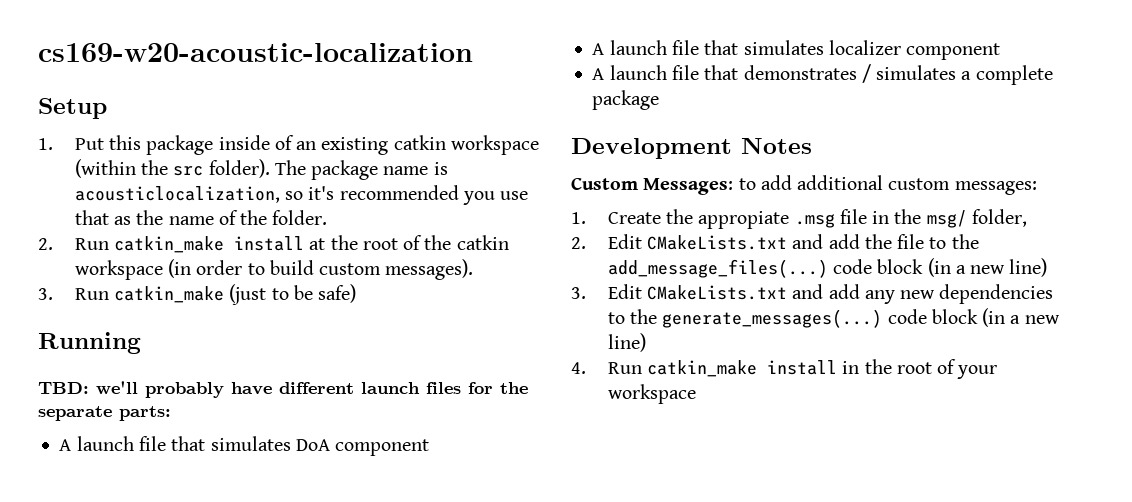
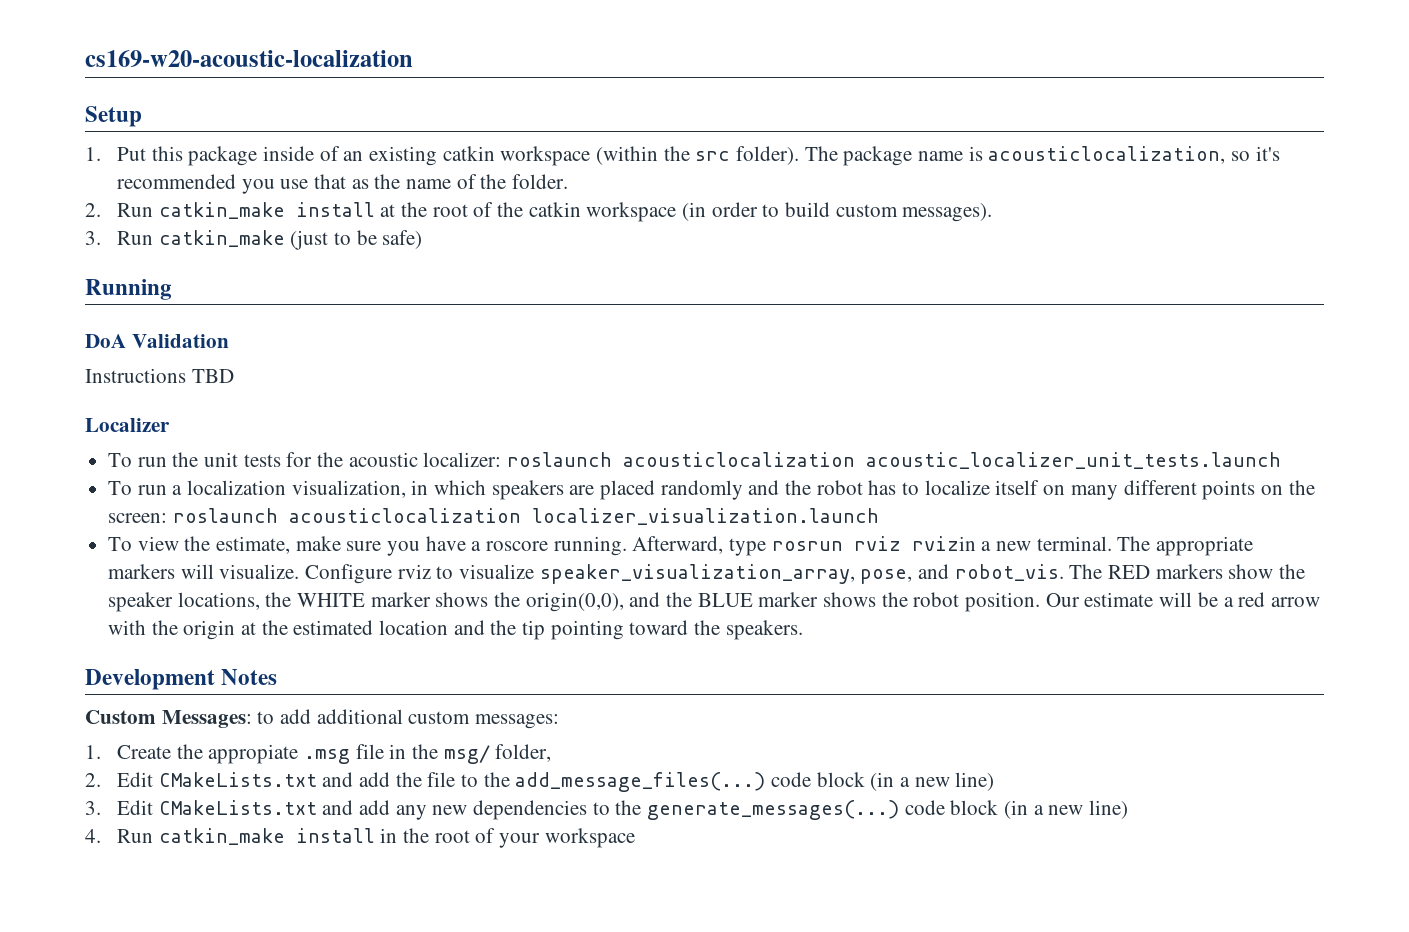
- TBD: we'll probably have different launch files for the separate parts:
- A launch file that simulates DoA component
- A launch file that simulates localizer component
- A launch file that demonstrates / simulates a complete package
+ DoA Validation
+ Instructions TBD
+ Localizer
+ To run the unit tests for the acoustic localizer: roslaunch acousticlocalization acoustic_localizer_unit_tests.launch
+ To run a localization visualization, in which speakers are placed randomly and the robot has to localize itself on many different points on the screen: roslaunch acousticlocalization localizer_visualization.launch
+ To view the estimate, make sure you have a roscore running. Afterward, type rosrun rviz rvizin a new terminal. The appropriate markers will visualize. Configure rviz to visualize speaker_visualization_array, pose, and robot_vis. The RED markers show the speaker locations, the WHITE marker shows the origin(0,0), and the BLUE marker shows the robot position. Our estimate will be a red arrow with the origin at the estimated location and the tip pointing toward the speakers.

